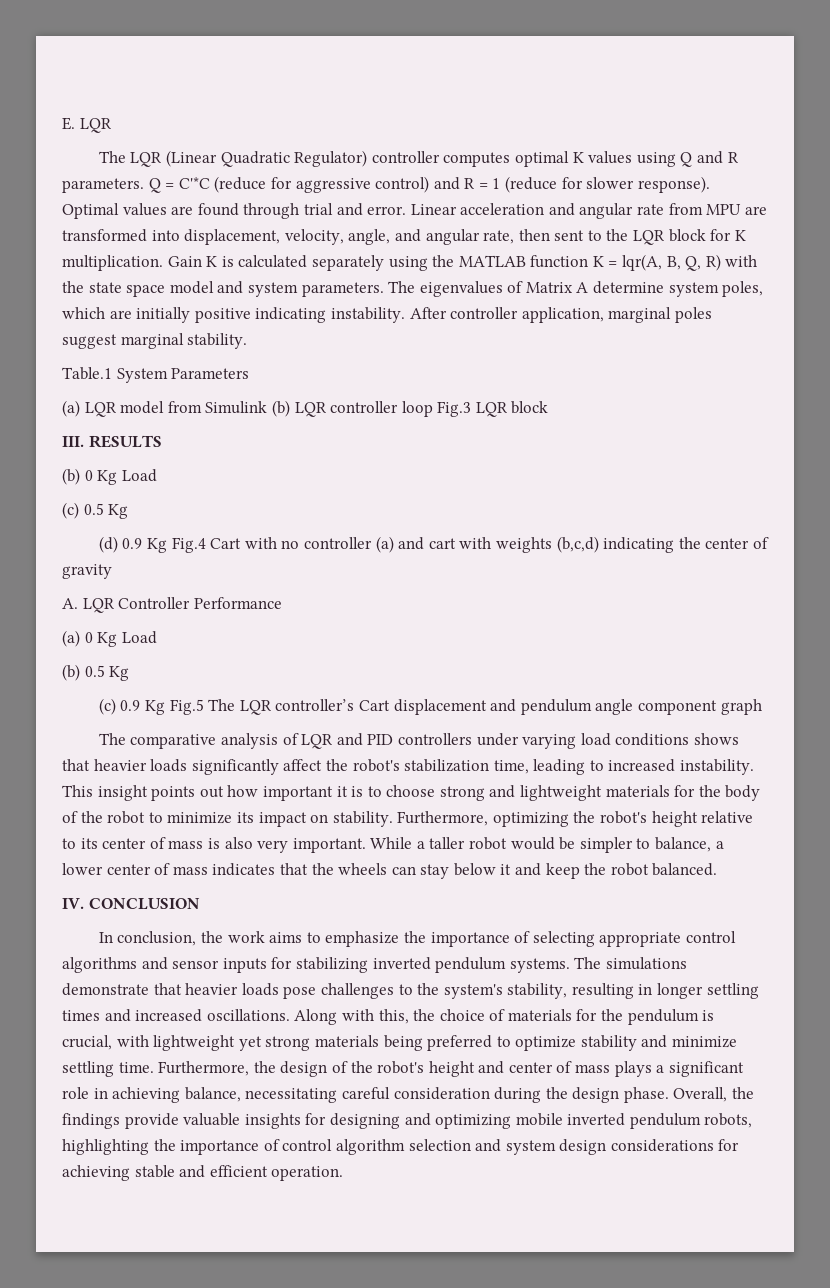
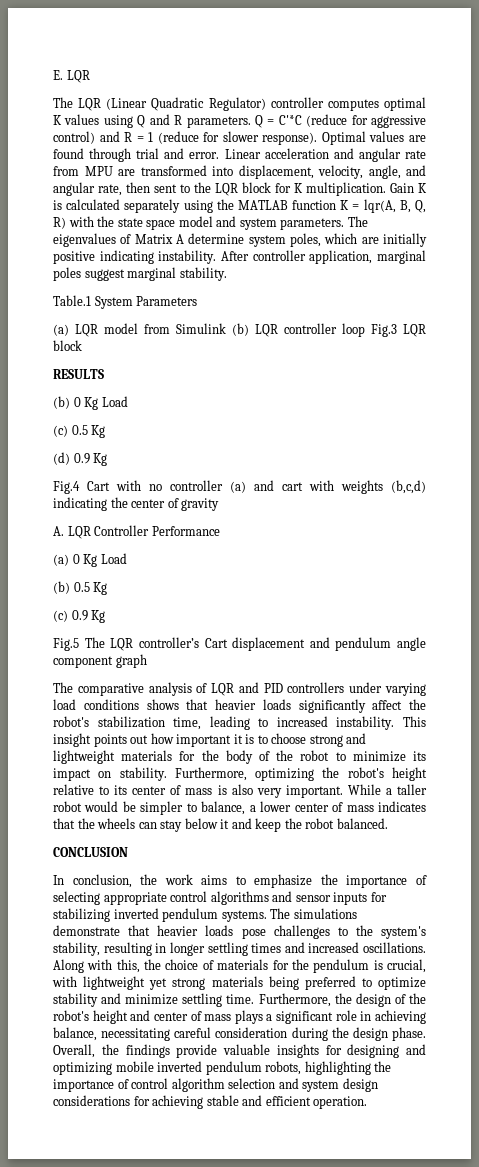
- III. RESULTS
+ RESULTS
- (d) 0.9 Kg Fig.4 Cart with no controller (a) and cart with weights (b,c,d) indicating the center of gravity
+ (d) 0.9 Kg
+ Fig.4 Cart with no controller (a) and cart with weights (b,c,d) indicating the center of gravity
- (c) 0.9 Kg Fig.5 The LQR controller’s Cart displacement and pendulum angle component graph
+ (c) 0.9 Kg
+ Fig.5 The LQR controller’s Cart displacement and pendulum angle component graph
- IV. CONCLUSION
+ CONCLUSION

